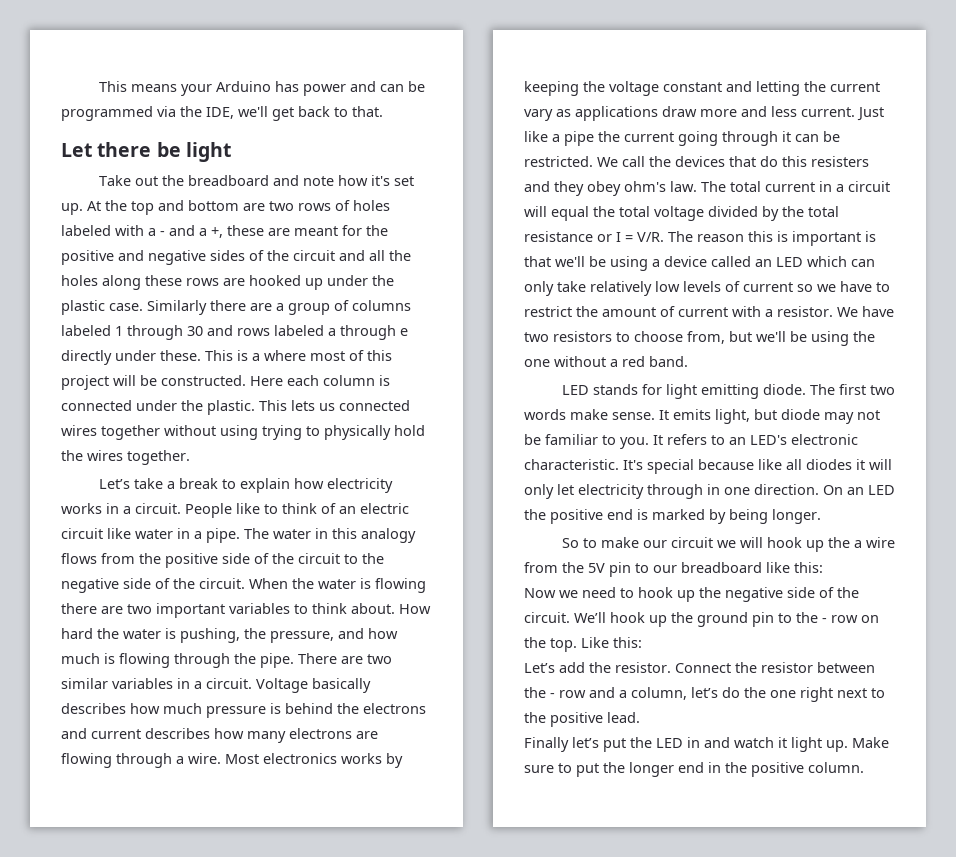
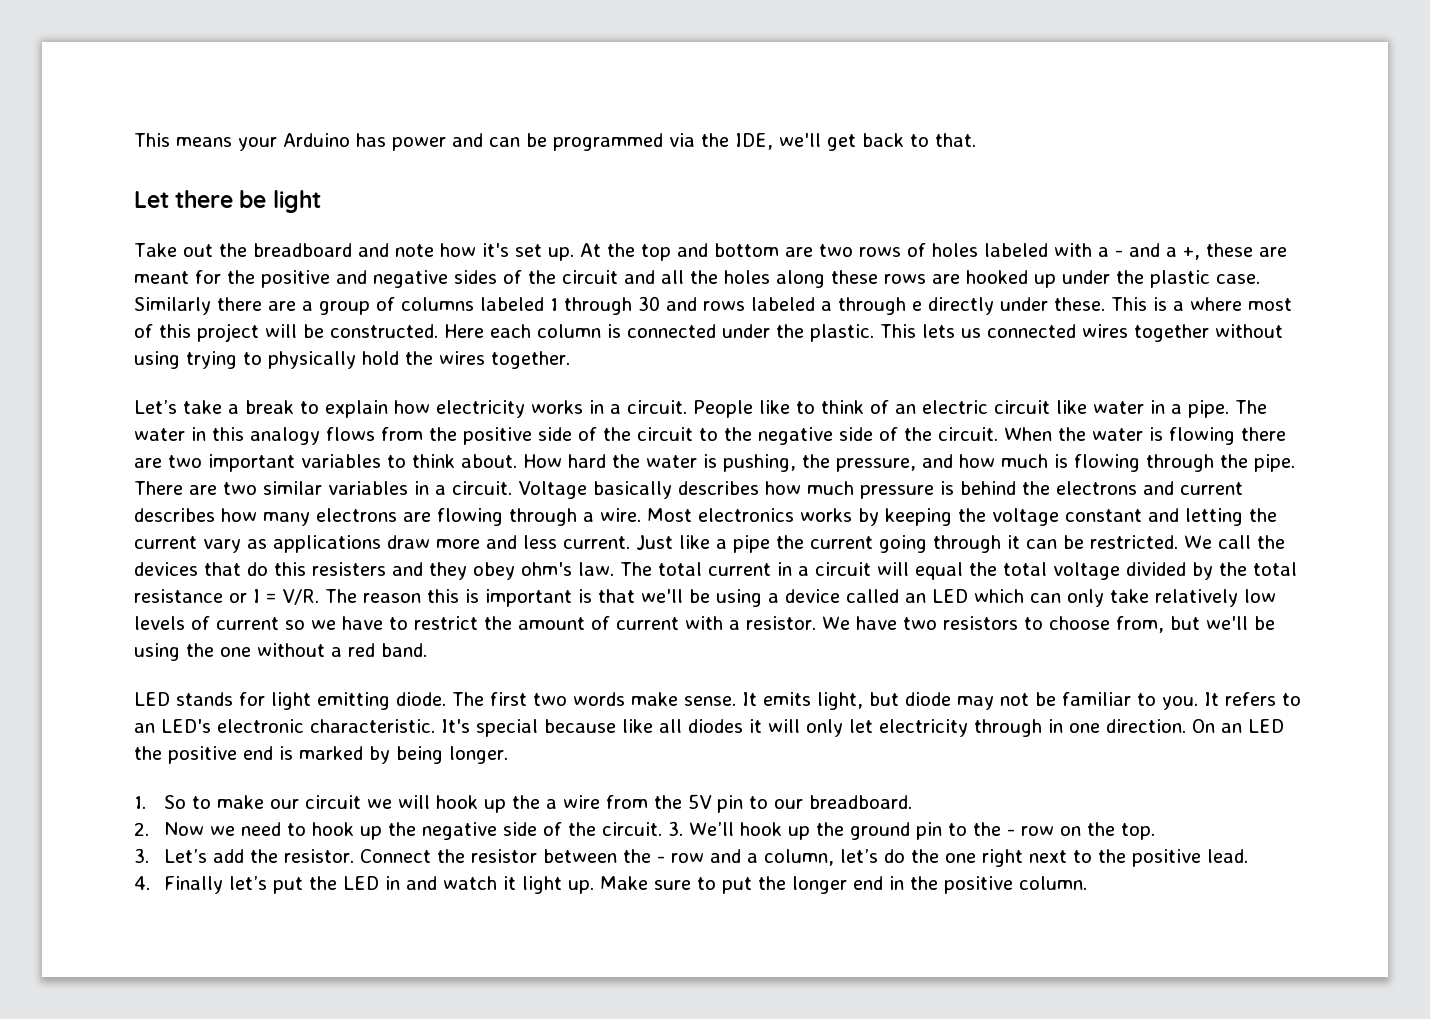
- So to make our circuit we will hook up the a wire from the 5V pin to our breadboard like this:
- Now we need to hook up the negative side of the circuit.
+ 1. So to make our circuit we will hook up the a wire from the 5V pin to our breadboard.
+ 2. Now we need to hook up the negative side of the circuit.
- We’ll hook up the ground pin to the - row on the top. Like this:
- Let’s add the resistor.
+ 3. We’ll hook up the ground pin to the - row on the top.
+ 3. Let’s add the resistor.
- Finally let’s put the LED in and watch it light up.
+ 4. Finally let’s put the LED in and watch it light up.

